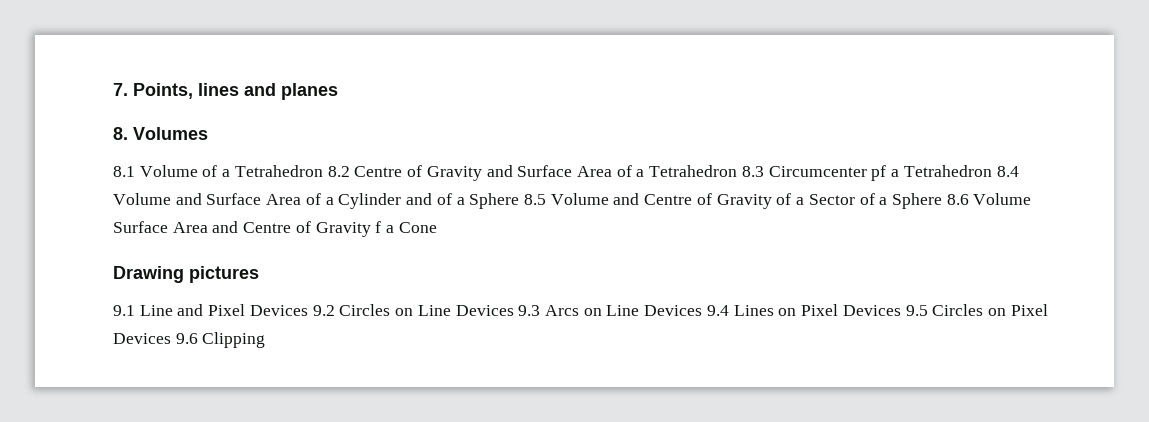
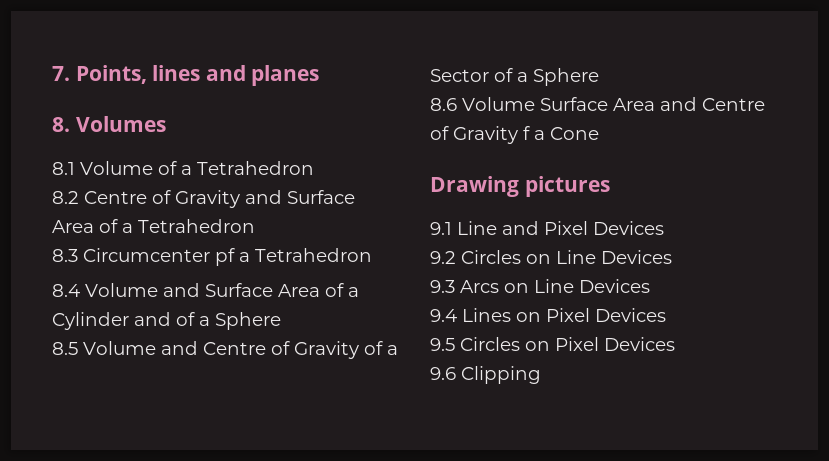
- 8.1 Volume of a Tetrahedron 8.2 Centre of Gravity and Surface Area of a Tetrahedron 8.3 Circumcenter pf a Tetrahedron 8.4 Volume and Surface Area of a Cylinder and of a Sphere 8.5 Volume and Centre of Gravity of a Sector of a Sphere 8.6 Volume Surface Area and Centre of Gravity f a Cone
+ 8.1 Volume of a Tetrahedron
+ 8.2 Centre of Gravity and Surface Area of a Tetrahedron
+ 8.3 Circumcenter pf a Tetrahedron
+ 8.4 Volume and Surface Area of a Cylinder and of a Sphere
+ 8.5 Volume and Centre of Gravity of a Sector of a Sphere
+ 8.6 Volume Surface Area and Centre of Gravity f a Cone
- 9.1 Line and Pixel Devices 9.2 Circles on Line Devices 9.3 Arcs on Line Devices 9.4 Lines on Pixel Devices 9.5 Circles on Pixel Devices 9.6 Clipping
+ 9.1 Line and Pixel Devices
+ 9.2 Circles on Line Devices
+ 9.3 Arcs on Line Devices
+ 9.4 Lines on Pixel Devices
+ 9.5 Circles on Pixel Devices
+ 9.6 Clipping

